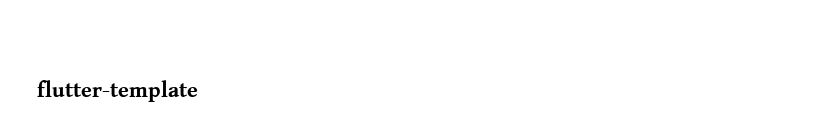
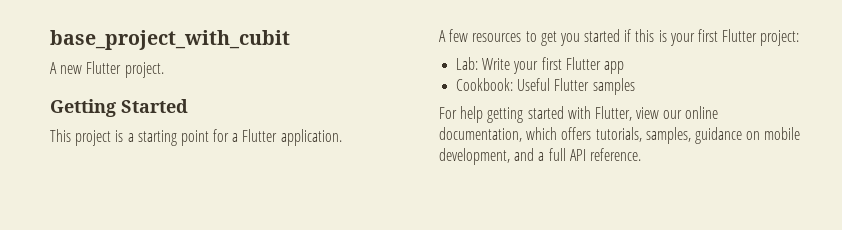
- flutter-template
+ base_project_with_cubit
+ A new Flutter project.
+ Getting Started
+ This project is a starting point for a Flutter application.
+ A few resources to get you started if this is your first Flutter project:
+ Lab: Write your first Flutter app
+ Cookbook: Useful Flutter samples
+ For help getting started with Flutter, view our online documentation, which offers tutorials, samples, guidance on mobile development, and a full API reference.

